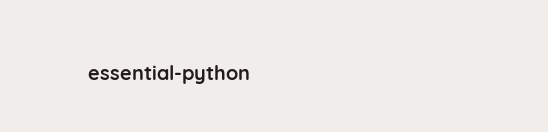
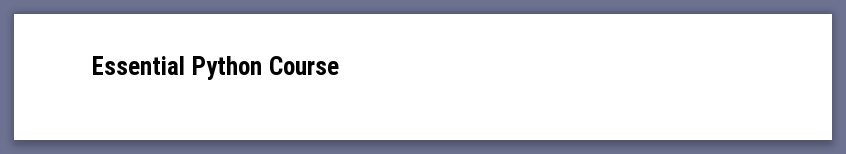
- essential-python
+ Essential Python Course

